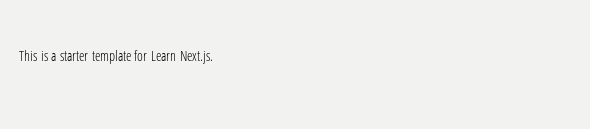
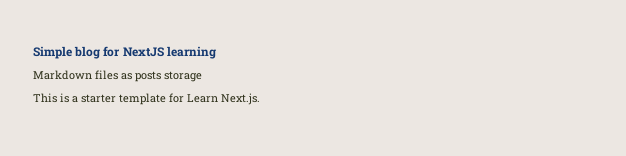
+ Simple blog for NextJS learning
+ Markdown files as posts storage

